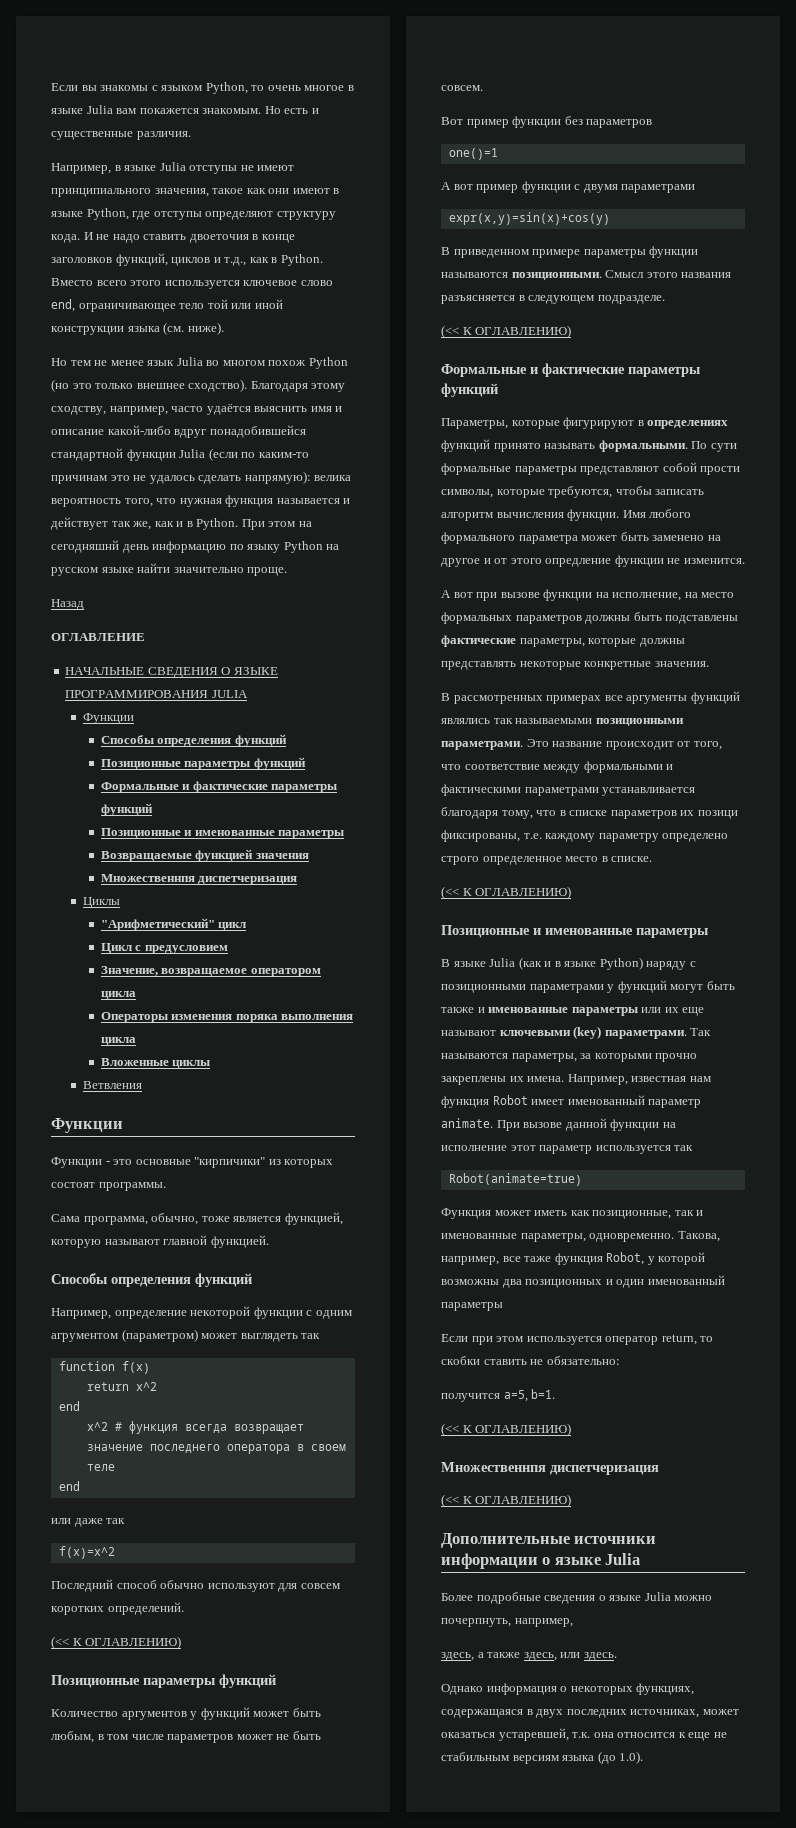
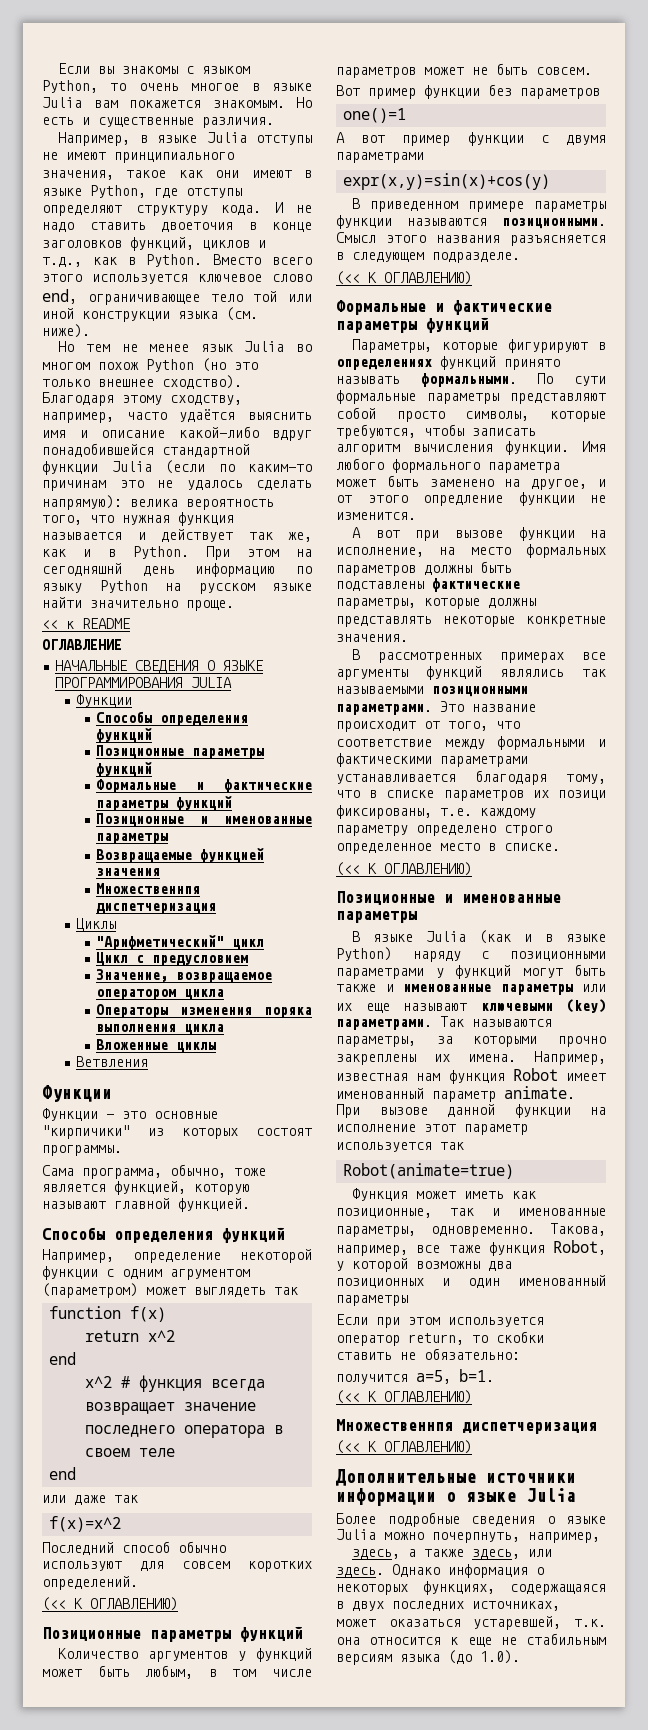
- Назад
+ << к README
- По сути формальные параметры представляют собой прости символы, которые требуются, чтобы записать алгоритм вычисления функции.
+ По сути формальные параметры представляют собой просто символы, которые требуются, чтобы записать алгоритм вычисления функции.
- Имя любого формального параметра может быть заменено на другое и от этого опредление функции не изменится.
+ Имя любого формального параметра может быть заменено на другое, и от этого опредление функции не изменится.
- здесь, а также здесь, или здесь.
- Однако информация о некоторых функциях, содержащаяся в двух последних источниках, может оказаться устаревшей, т.к. она относится к еще не стабильным версиям языка (до 1.0).
+ здесь, а также здесь, или здесь. Однако информация о некоторых функциях, содержащаяся в двух последних источниках, может оказаться устаревшей, т.к. она относится к еще не стабильным версиям языка (до 1.0).

